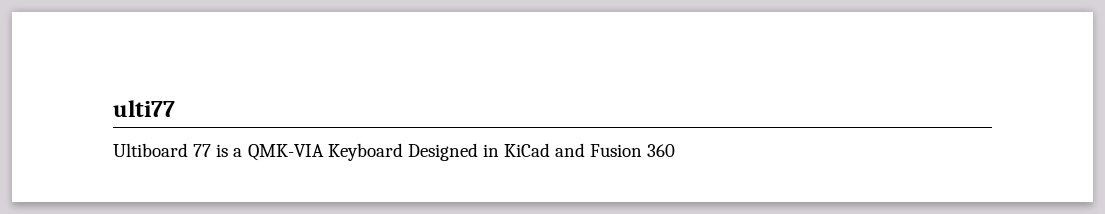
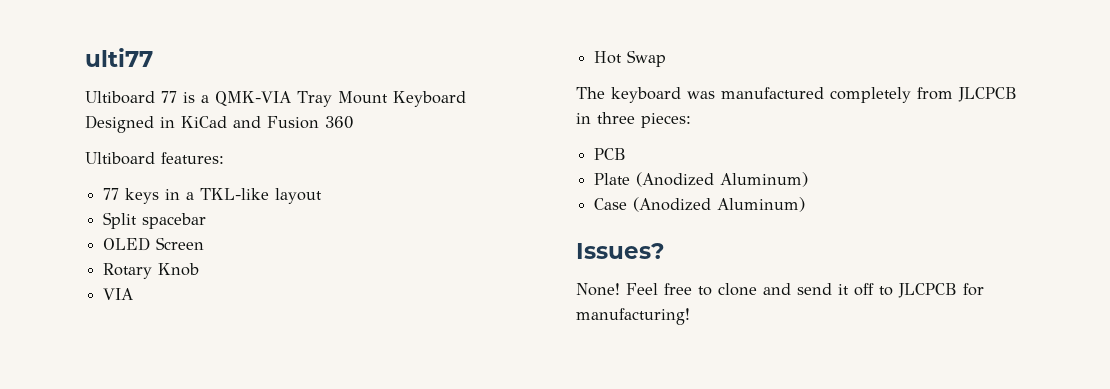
- Ultiboard 77 is a QMK-VIA Keyboard Designed in KiCad and Fusion 360
+ Ultiboard 77 is a QMK-VIA Tray Mount Keyboard Designed in KiCad and Fusion 360
+ Ultiboard features:
+ 77 keys in a TKL-like layout
+ Split spacebar
+ OLED Screen
+ Rotary Knob
+ VIA
+ Hot Swap
+ The keyboard was manufactured completely from JLCPCB in three pieces:
+ PCB
+ Plate (Anodized Aluminum)
+ Case (Anodized Aluminum)
+ Issues?
+ None! Feel free to clone and send it off to JLCPCB for manufacturing!

